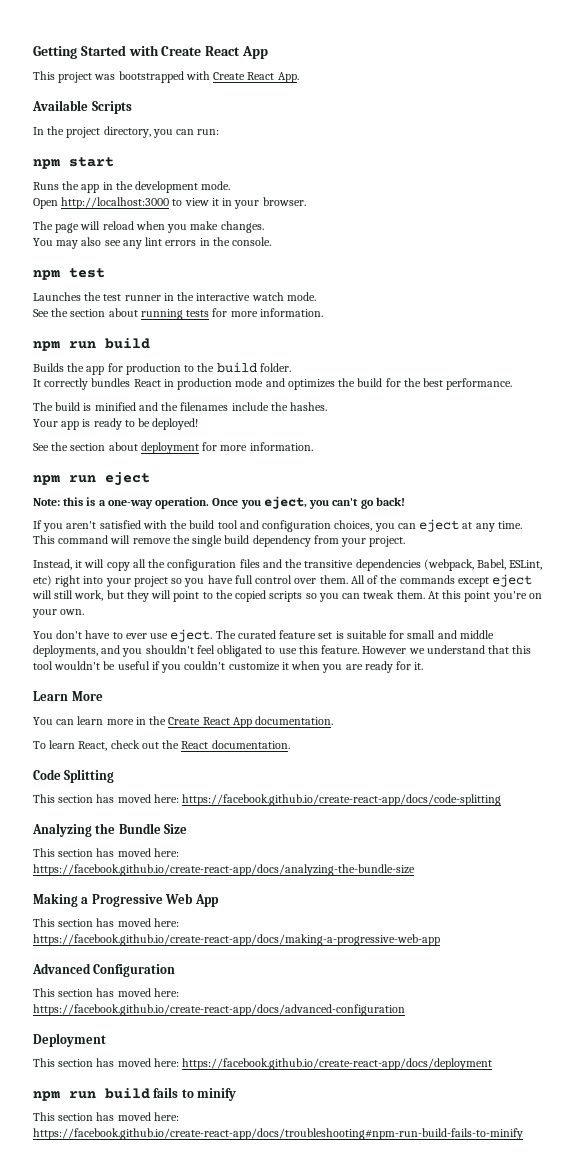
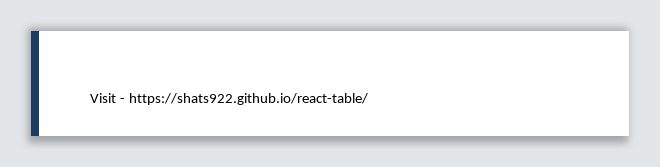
- Getting Started with Create React App
- This project was bootstrapped with Create React App.
- Available Scripts
- In the project directory, you can run:
- npm start
- Runs the app in the development mode.
- Open http://localhost:3000 to view it in your browser.
- The page will reload when you make changes.
- You may also see any lint errors in the console.
- npm test
- Launches the test runner in the interactive watch mode.
- See the section about running tests for more information.
- npm run build
- Builds the app for production to the build folder.
- It correctly bundles React in production mode and optimizes the build for the best performance.
- The build is minified and the filenames include the hashes.
- Your app is ready to be deployed!
- See the section about deployment for more information.
- npm run eject
- Note: this is a one-way operation. Once you eject, you can't go back!
- If you aren't satisfied with the build tool and configuration choices, you can eject at any time. This command will remove the single build dependency from your project.
- Instead, it will copy all the configuration files and the transitive dependencies (webpack, Babel, ESLint, etc) right into your project so you have full control over them. All of the commands except eject will still work, but they will point to the copied scripts so you can tweak them. At this point you're on your own.
- You don't have to ever use eject. The curated feature set is suitable for small and middle deployments, and you shouldn't feel obligated to use this feature. However we understand that this tool wouldn't be useful if you couldn't customize it when you are ready for it.
- Learn More
- You can learn more in the Create React App documentation.
- To learn React, check out the React documentation.
- Code Splitting
- This section has moved here: https://facebook.github.io/create-react-app/docs/code-splitting
- Analyzing the Bundle Size
- This section has moved here: https://facebook.github.io/create-react-app/docs/analyzing-the-bundle-size
- Making a Progressive Web App
- This section has moved here: https://facebook.github.io/create-react-app/docs/making-a-progressive-web-app
- Advanced Configuration
- This section has moved here: https://facebook.github.io/create-react-app/docs/advanced-configuration
- Deployment
- This section has moved here: https://facebook.github.io/create-react-app/docs/deployment
- npm run build fails to minify
- This section has moved here: https://facebook.github.io/create-react-app/docs/troubleshooting#npm-run-build-fails-to-minify
+ Visit - https://shats922.github.io/react-table/

